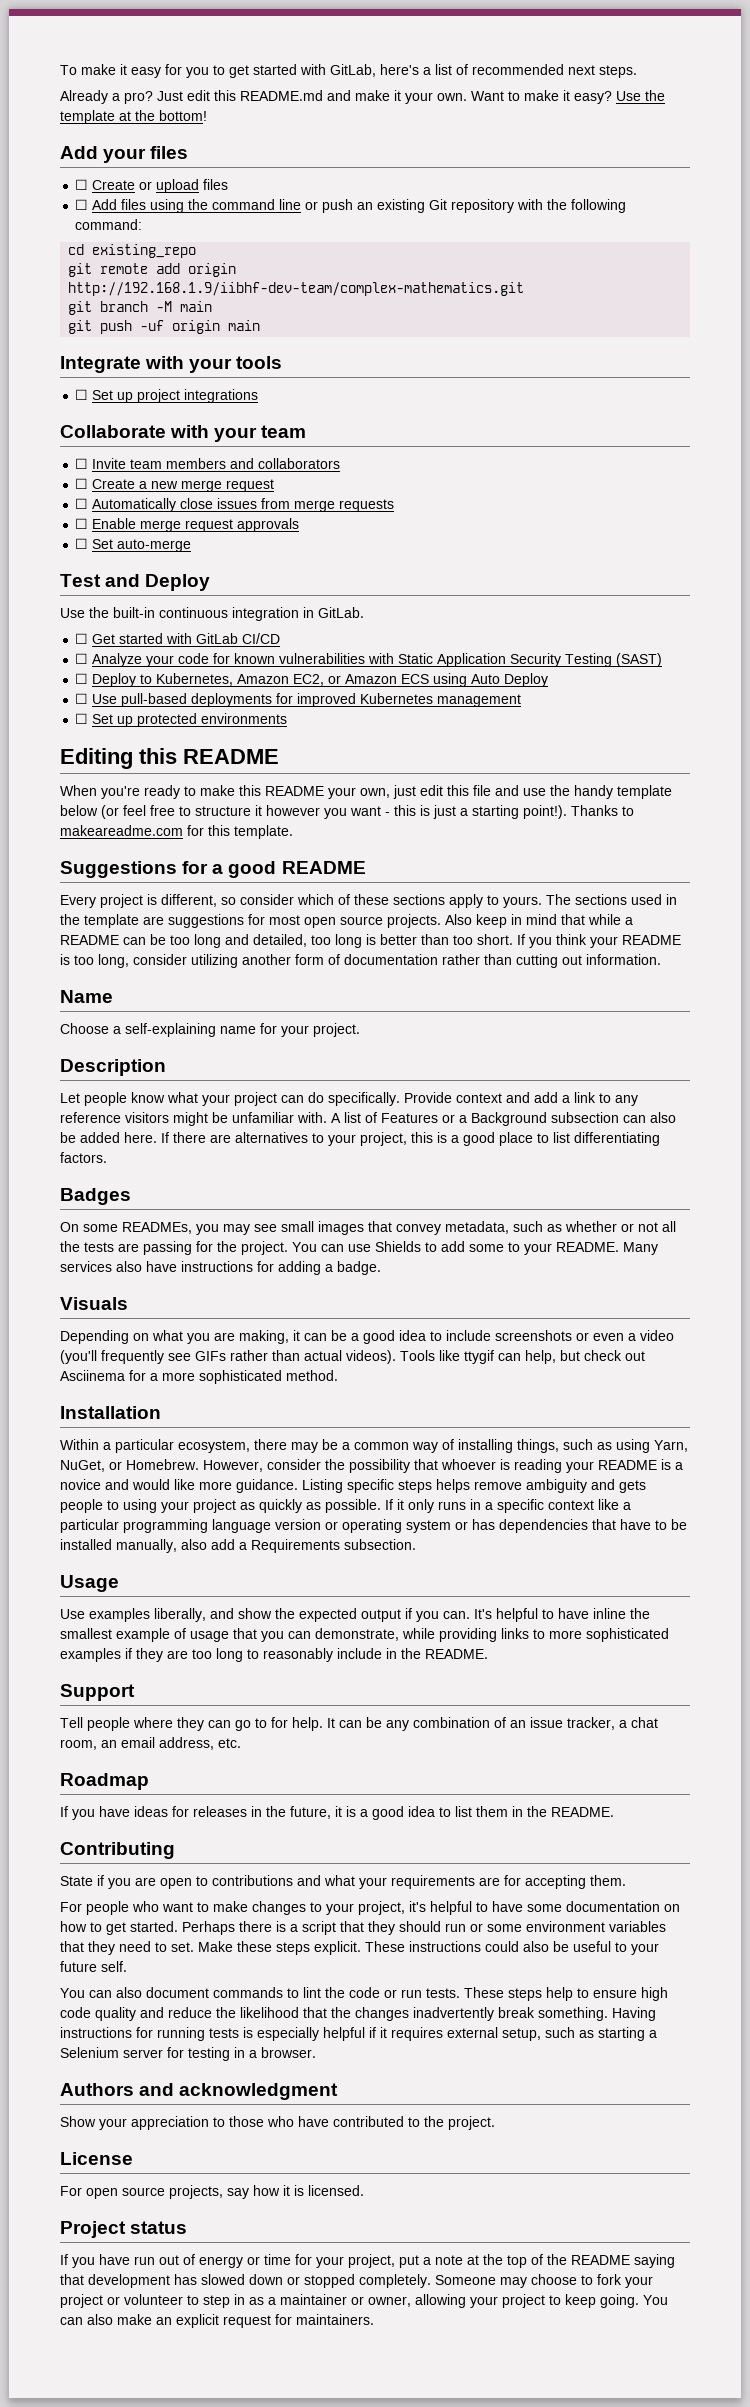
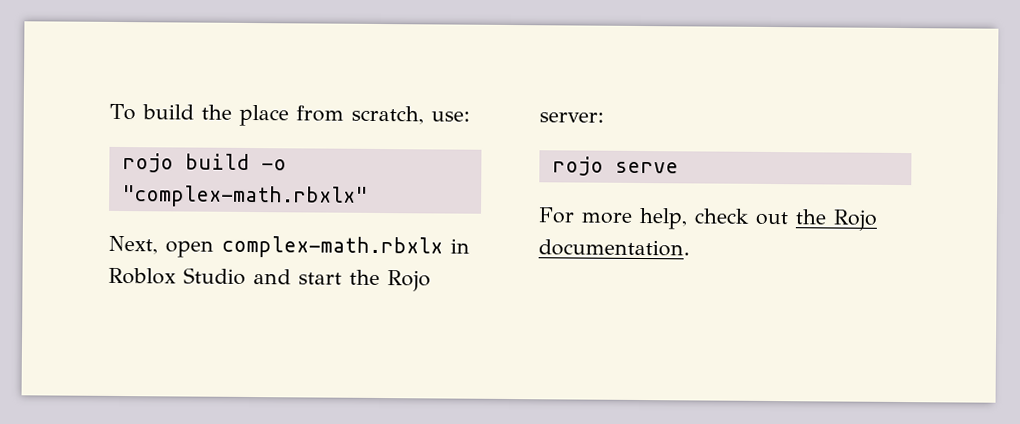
- To make it easy for you to get started with GitLab, here's a list of recommended next steps.
- Already a pro? Just edit this README.md and make it your own. Want to make it easy? Use the template at the bottom!
- Add your files
- ☐ Create or upload files
- ☐ Add files using the command line or push an existing Git repository with the following command:
- cd existing_repo
- git remote add origin http://192.168.1.9/iibhf-dev-team/complex-mathematics.git
- git branch -M main
- git push -uf origin main
- Integrate with your tools
- ☐ Set up project integrations
- Collaborate with your team
- ☐ Invite team members and collaborators
- ☐ Create a new merge request
- ☐ Automatically close issues from merge requests
- ☐ Enable merge request approvals
- ☐ Set auto-merge
- Test and Deploy
- Use the built-in continuous integration in GitLab.
- ☐ Get started with GitLab CI/CD
- ☐ Analyze your code for known vulnerabilities with Static Application Security Testing (SAST)
- ☐ Deploy to Kubernetes, Amazon EC2, or Amazon ECS using Auto Deploy
- ☐ Use pull-based deployments for improved Kubernetes management
- ☐ Set up protected environments
- Editing this README
- When you're ready to make this README your own, just edit this file and use the handy template below (or feel free to structure it however you want - this is just a starting point!). Thanks to makeareadme.com for this template.
- Suggestions for a good README
- Every project is different, so consider which of these sections apply to yours. The sections used in the template are suggestions for most open source projects. Also keep in mind that while a README can be too long and detailed, too long is better than too short. If you think your README is too long, consider utilizing another form of documentation rather than cutting out information.
- Name
- Choose a self-explaining name for your project.
- Description
- Let people know what your project can do specifically. Provide context and add a link to any reference visitors might be unfamiliar with. A list of Features or a Background subsection can also be added here. If there are alternatives to your project, this is a good place to list differentiating factors.
- Badges
- On some READMEs, you may see small images that convey metadata, such as whether or not all the tests are passing for the project. You can use Shields to add some to your README. Many services also have instructions for adding a badge.
- Visuals
- Depending on what you are making, it can be a good idea to include screenshots or even a video (you'll frequently see GIFs rather than actual videos). Tools like ttygif can help, but check out Asciinema for a more sophisticated method.
- Installation
- Within a particular ecosystem, there may be a common way of installing things, such as using Yarn, NuGet, or Homebrew. However, consider the possibility that whoever is reading your README is a novice and would like more guidance. Listing specific steps helps remove ambiguity and gets people to using your project as quickly as possible. If it only runs in a specific context like a particular programming language version or operating system or has dependencies that have to be installed manually, also add a Requirements subsection.
- Usage
- Use examples liberally, and show the expected output if you can. It's helpful to have inline the smallest example of usage that you can demonstrate, while providing links to more sophisticated examples if they are too long to reasonably include in the README.
- Support
- Tell people where they can go to for help. It can be any combination of an issue tracker, a chat room, an email address, etc.
- Roadmap
- If you have ideas for releases in the future, it is a good idea to list them in the README.
- Contributing
- State if you are open to contributions and what your requirements are for accepting them.
- For people who want to make changes to your project, it's helpful to have some documentation on how to get started. Perhaps there is a script that they should run or some environment variables that they need to set. Make these steps explicit. These instructions could also be useful to your future self.
- You can also document commands to lint the code or run tests. These steps help to ensure high code quality and reduce the likelihood that the changes inadvertently break something. Having instructions for running tests is especially helpful if it requires external setup, such as starting a Selenium server for testing in a browser.
- Authors and acknowledgment
- Show your appreciation to those who have contributed to the project.
- License
- For open source projects, say how it is licensed.
- Project status
- If you have run out of energy or time for your project, put a note at the top of the README saying that development has slowed down or stopped completely. Someone may choose to fork your project or volunteer to step in as a maintainer or owner, allowing your project to keep going. You can also make an explicit request for maintainers.
+ To build the place from scratch, use:
+ rojo build -o "complex-math.rbxlx"
+ Next, open complex-math.rbxlx in Roblox Studio and start the Rojo server:
+ rojo serve
+ For more help, check out the Rojo documentation.

